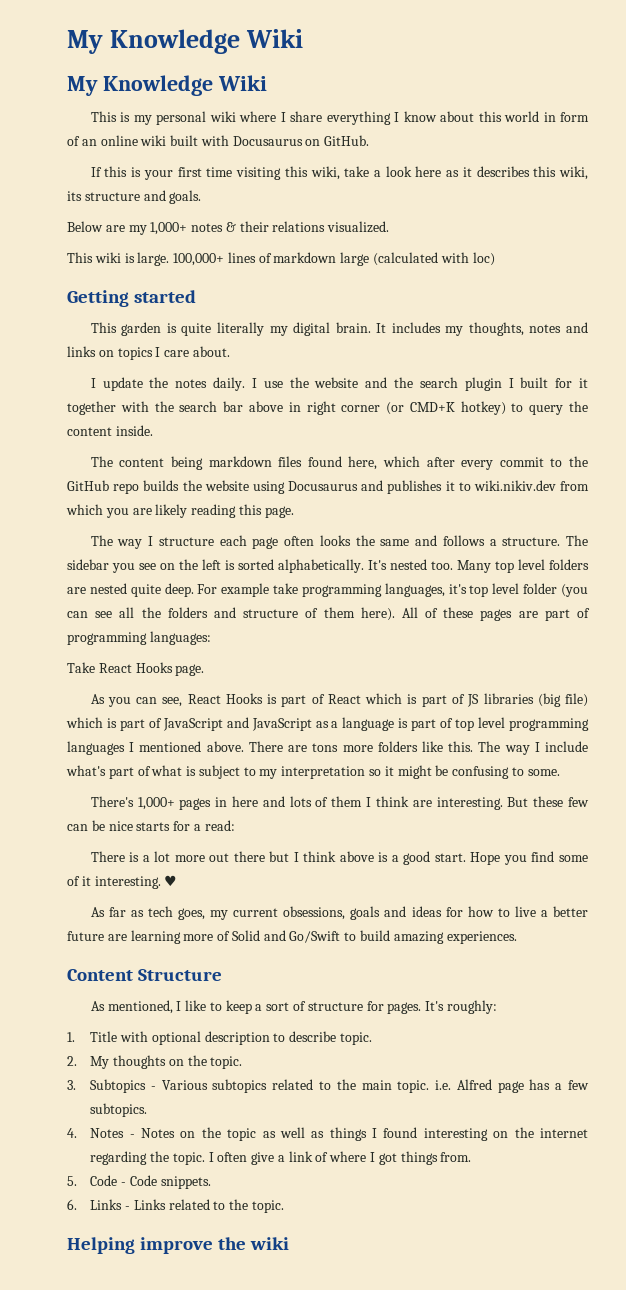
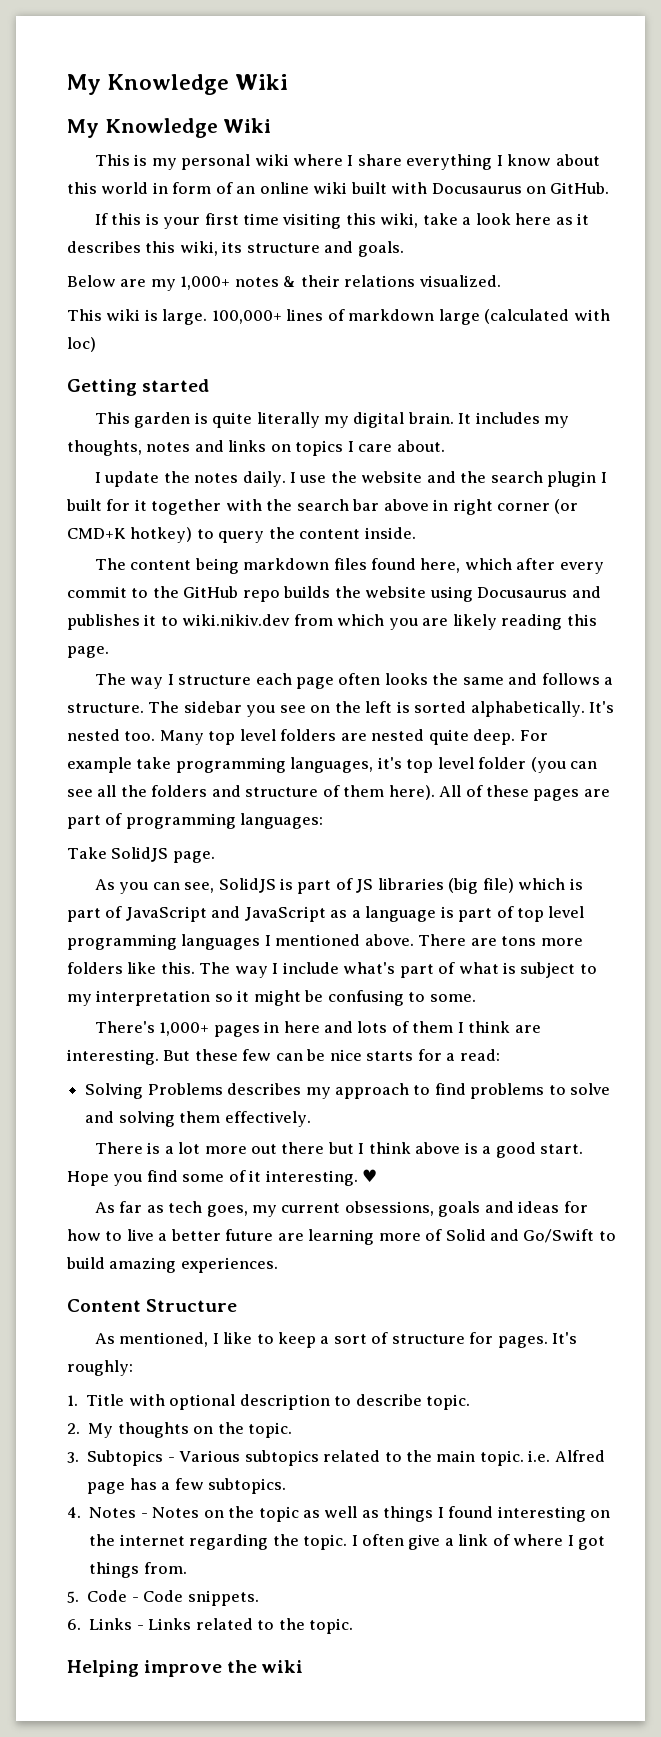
- Take React Hooks page.
+ Take SolidJS page.
- As you can see, React Hooks is part of React which is part of JS libraries (big file) which is part of JavaScript and JavaScript as a language is part of top level programming languages I mentioned above.
+ As you can see, SolidJS is part of JS libraries (big file) which is part of JavaScript and JavaScript as a language is part of top level programming languages I mentioned above.
+ Solving Problems describes my approach to find problems to solve and solving them effectively.

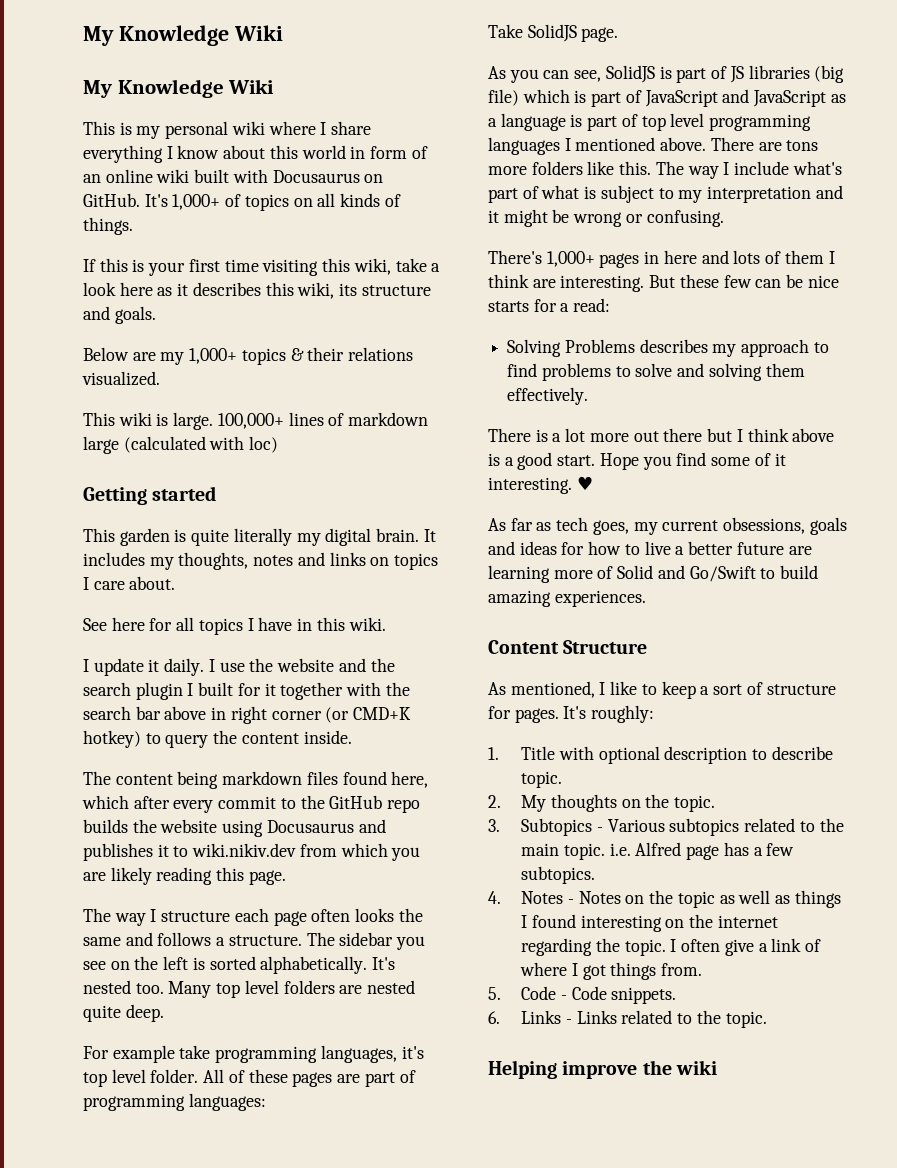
+ It's 1,000+ of topics on all kinds of things.
- Below are my 1,000+ notes & their relations visualized.
+ Below are my 1,000+ topics & their relations visualized.
+ See here for all topics I have in this wiki.
- I update the notes daily.
+ I update it daily.
- Many top level folders are nested quite deep. For example take programming languages, it's top level folder (you can see all the folders and structure of them here).
+ Many top level folders are nested quite deep.
+ For example take programming languages, it's top level folder.
- The way I include what's part of what is subject to my interpretation so it might be confusing to some.
+ The way I include what's part of what is subject to my interpretation and it might be wrong or confusing.

